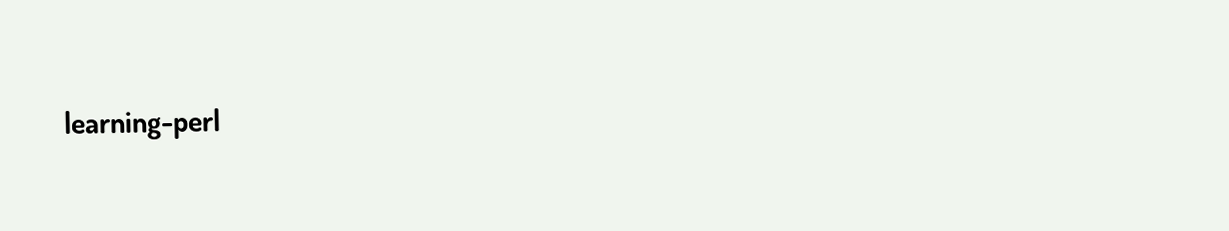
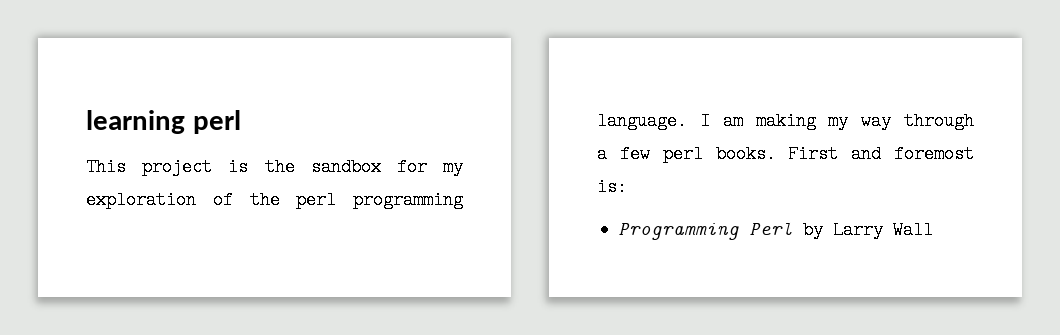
- learning-perl
+ learning perl
+ This project is the sandbox for my exploration of the perl programming language. I am making my way through a few perl books. First and foremost is:
+ Programming Perl by Larry Wall

